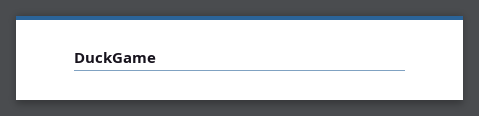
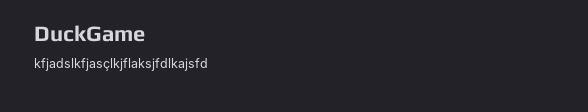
+ kfjadslkfjasçlkjflaksjfdlkajsfd

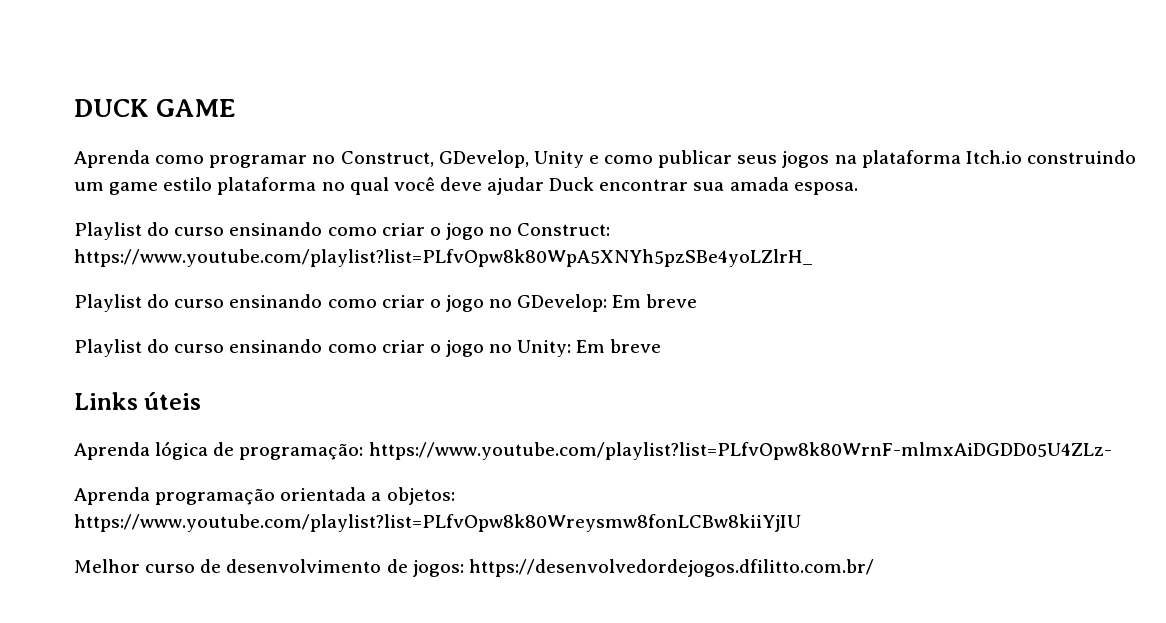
- DuckGame
- kfjadslkfjasçlkjflaksjfdlkajsfd
+ DUCK GAME
+ Aprenda como programar no Construct, GDevelop, Unity e como publicar seus jogos na plataforma Itch.io construindo um game estilo plataforma no qual você deve ajudar Duck encontrar sua amada esposa.
+ Playlist do curso ensinando como criar o jogo no Construct: https://www.youtube.com/playlist?list=PLfvOpw8k80WpA5XNYh5pzSBe4yoLZlrH_
+ Playlist do curso ensinando como criar o jogo no GDevelop: Em breve
+ Playlist do curso ensinando como criar o jogo no Unity: Em breve
+ Links úteis
+ Aprenda lógica de programação: https://www.youtube.com/playlist?list=PLfvOpw8k80WrnF-mlmxAiDGDD05U4ZLz-
+ Aprenda programação orientada a objetos: https://www.youtube.com/playlist?list=PLfvOpw8k80Wreysmw8fonLCBw8kiiYjIU
+ Melhor curso de desenvolvimento de jogos: https://desenvolvedordejogos.dfilitto.com.br/

